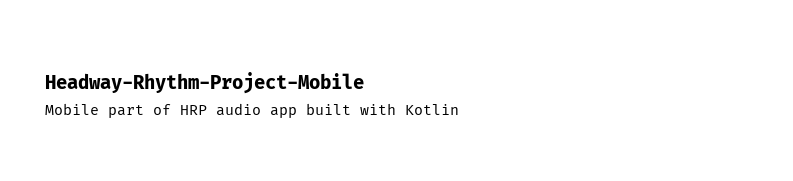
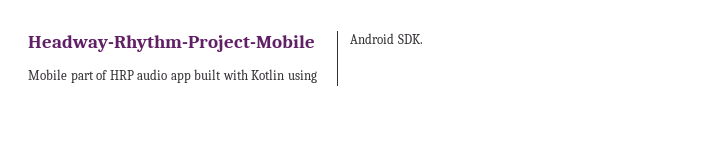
- Mobile part of HRP audio app built with Kotlin
+ Mobile part of HRP audio app built with Kotlin using Android SDK.

